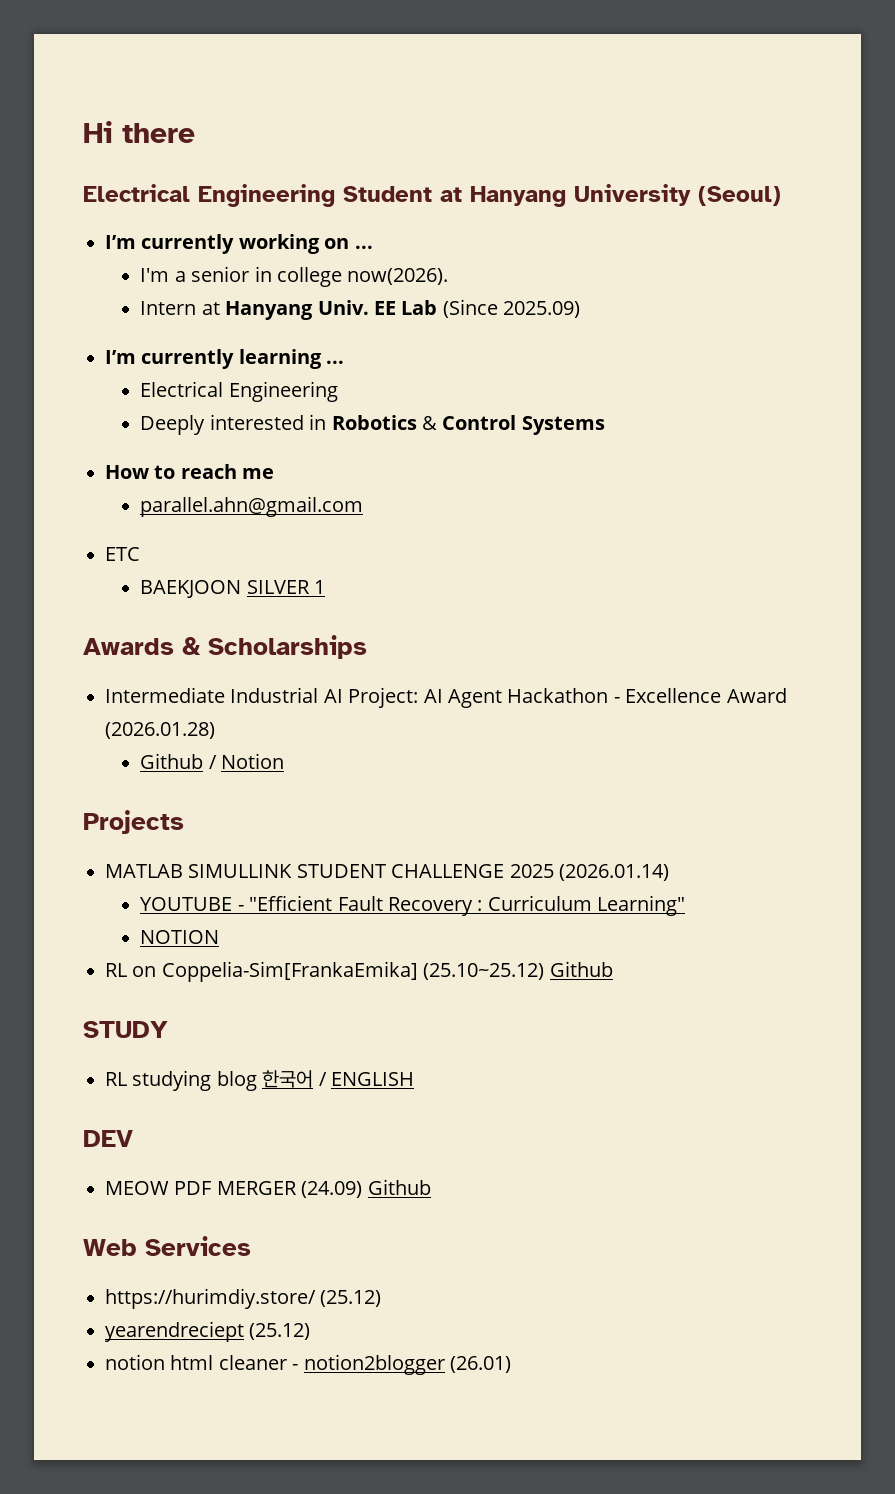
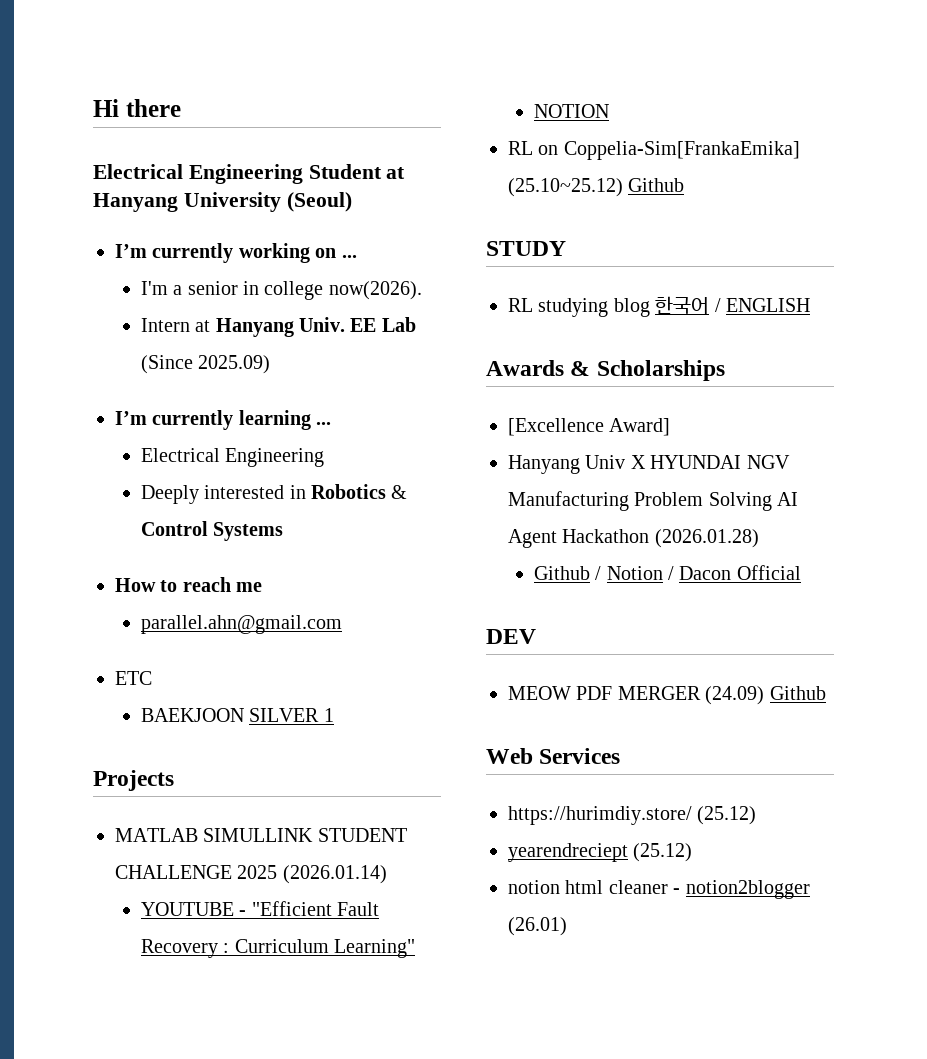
- Awards & Scholarships
- Intermediate Industrial AI Project: AI Agent Hackathon - Excellence Award (2026.01.28)
- Github / Notion
+ Awards & Scholarships
+ [Excellence Award]
+ Hanyang Univ X HYUNDAI NGV Manufacturing Problem Solving AI Agent Hackathon (2026.01.28)
+ Github / Notion / Dacon Official

